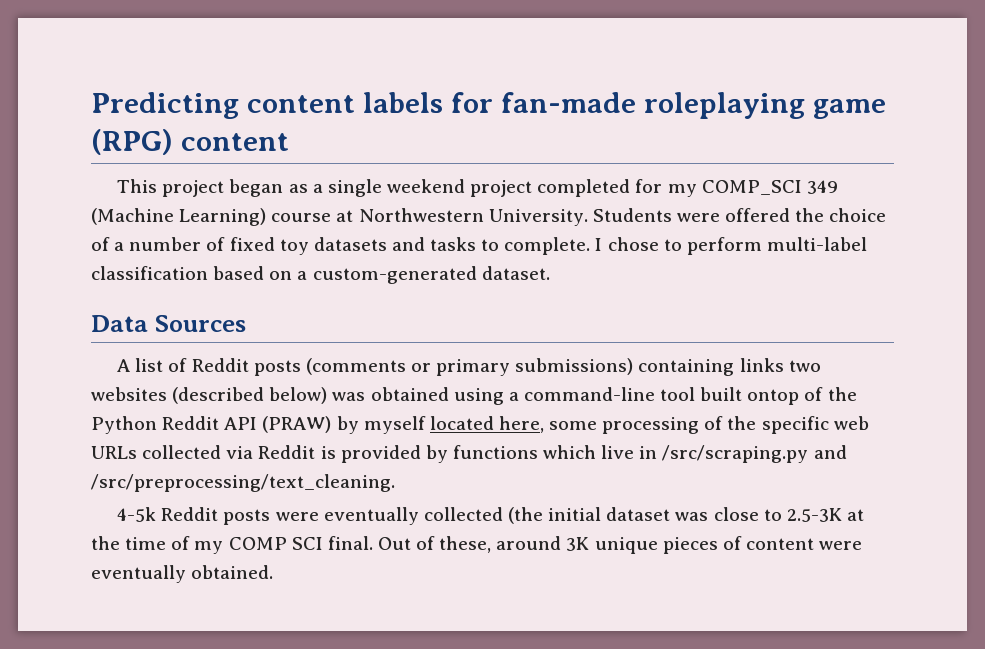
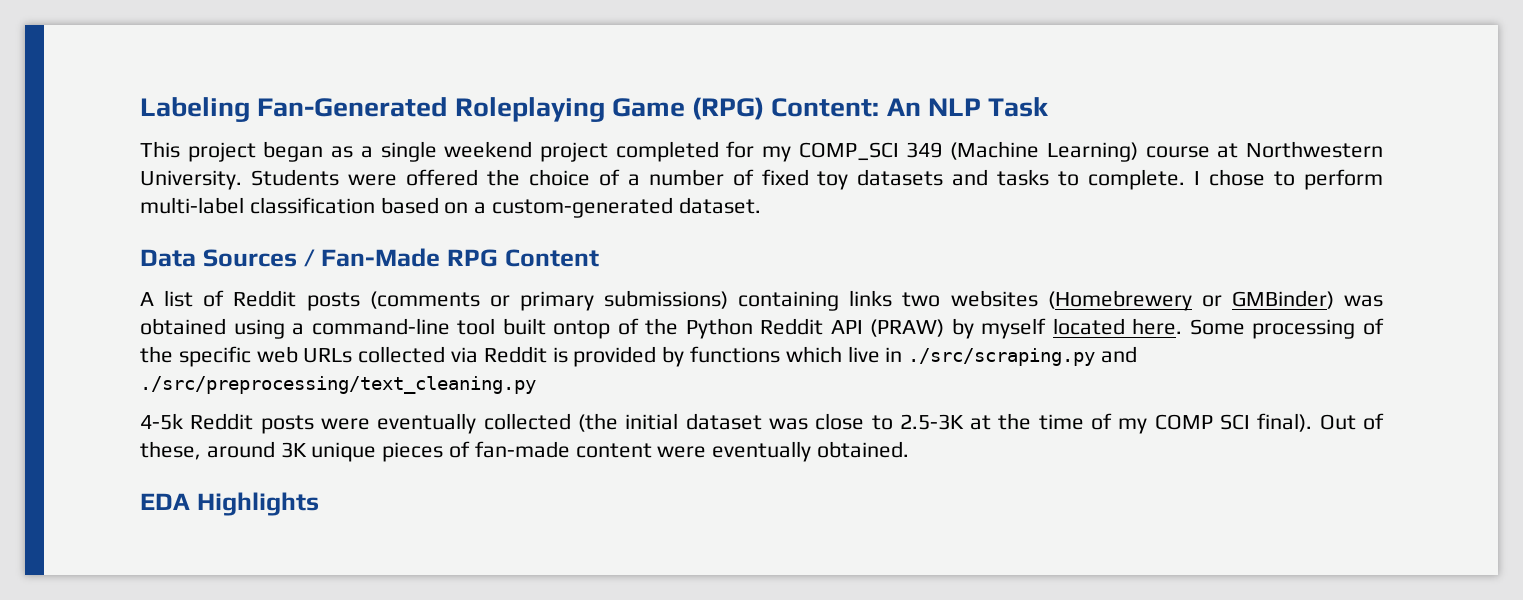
- Predicting content labels for fan-made roleplaying game (RPG) content
+ Labeling Fan-Generated Roleplaying Game (RPG) Content: An NLP Task
- Data Sources
+ Data Sources / Fan-Made RPG Content
- A list of Reddit posts (comments or primary submissions) containing links two websites (described below) was obtained using a command-line tool built ontop of the Python Reddit API (PRAW) by myself located here, some processing of the specific web URLs collected via Reddit is provided by functions which live in /src/scraping.py and /src/preprocessing/text_cleaning.
+ A list of Reddit posts (comments or primary submissions) containing links two websites (Homebrewery or GMBinder) was obtained using a command-line tool built ontop of the Python Reddit API (PRAW) by myself located here. Some processing of the specific web URLs collected via Reddit is provided by functions which live in ./src/scraping.py and ./src/preprocessing/text_cleaning.py
- 4-5k Reddit posts were eventually collected (the initial dataset was close to 2.5-3K at the time of my COMP SCI final.
+ 4-5k Reddit posts were eventually collected (the initial dataset was close to 2.5-3K at the time of my COMP SCI final).
- Out of these, around 3K unique pieces of content were eventually obtained.
+ Out of these, around 3K unique pieces of fan-made content were eventually obtained.
+ EDA Highlights

